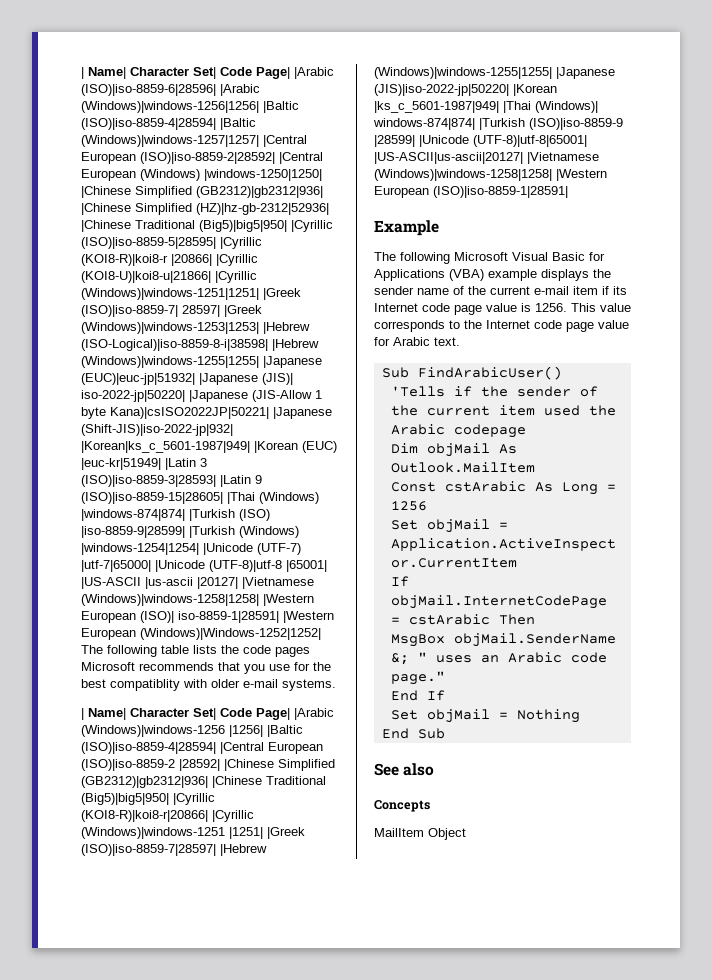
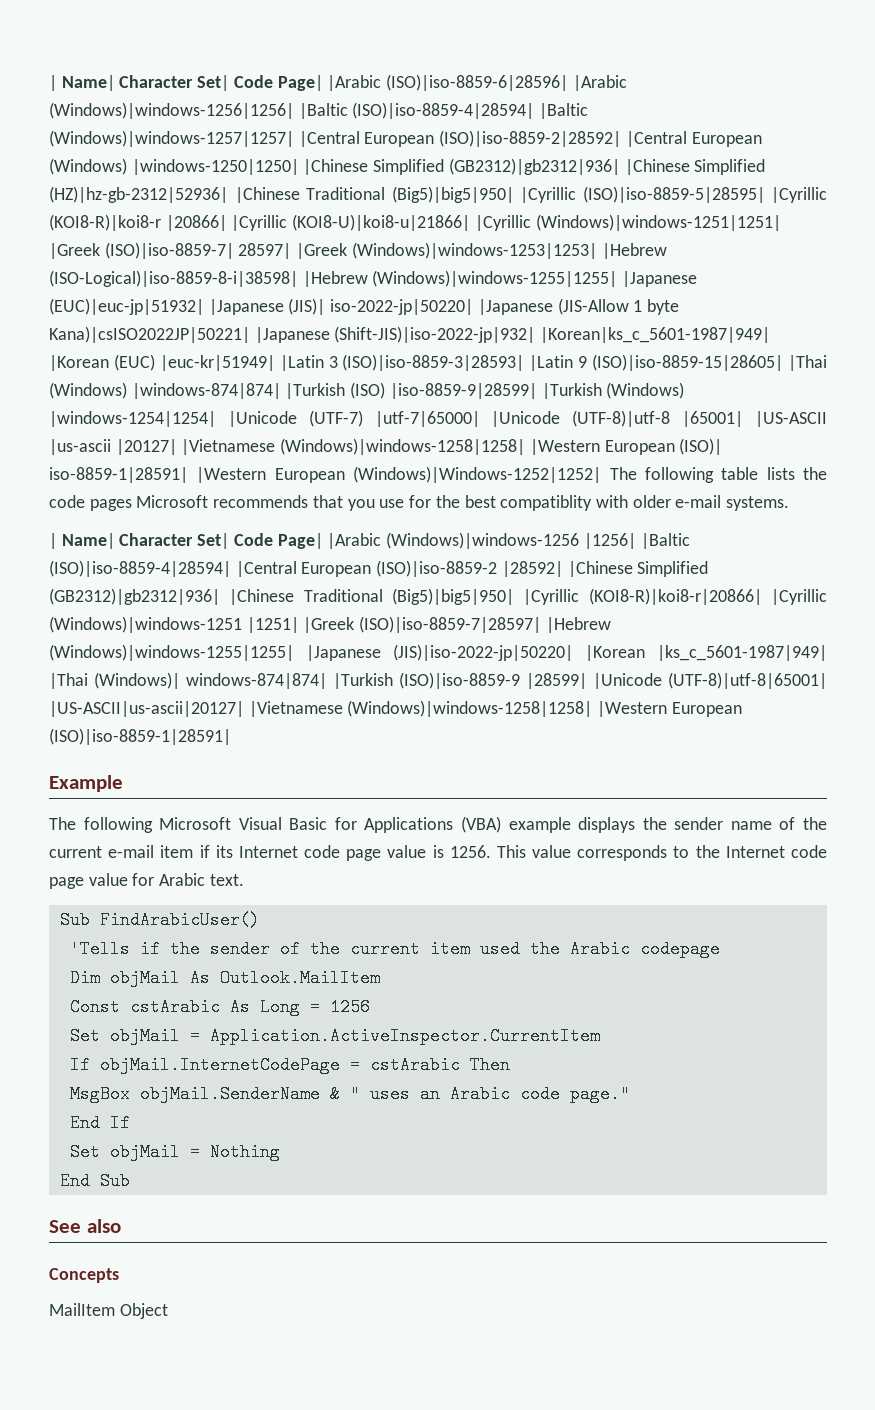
- MsgBox objMail.SenderName &; " uses an Arabic code page."
+ MsgBox objMail.SenderName & " uses an Arabic code page."

